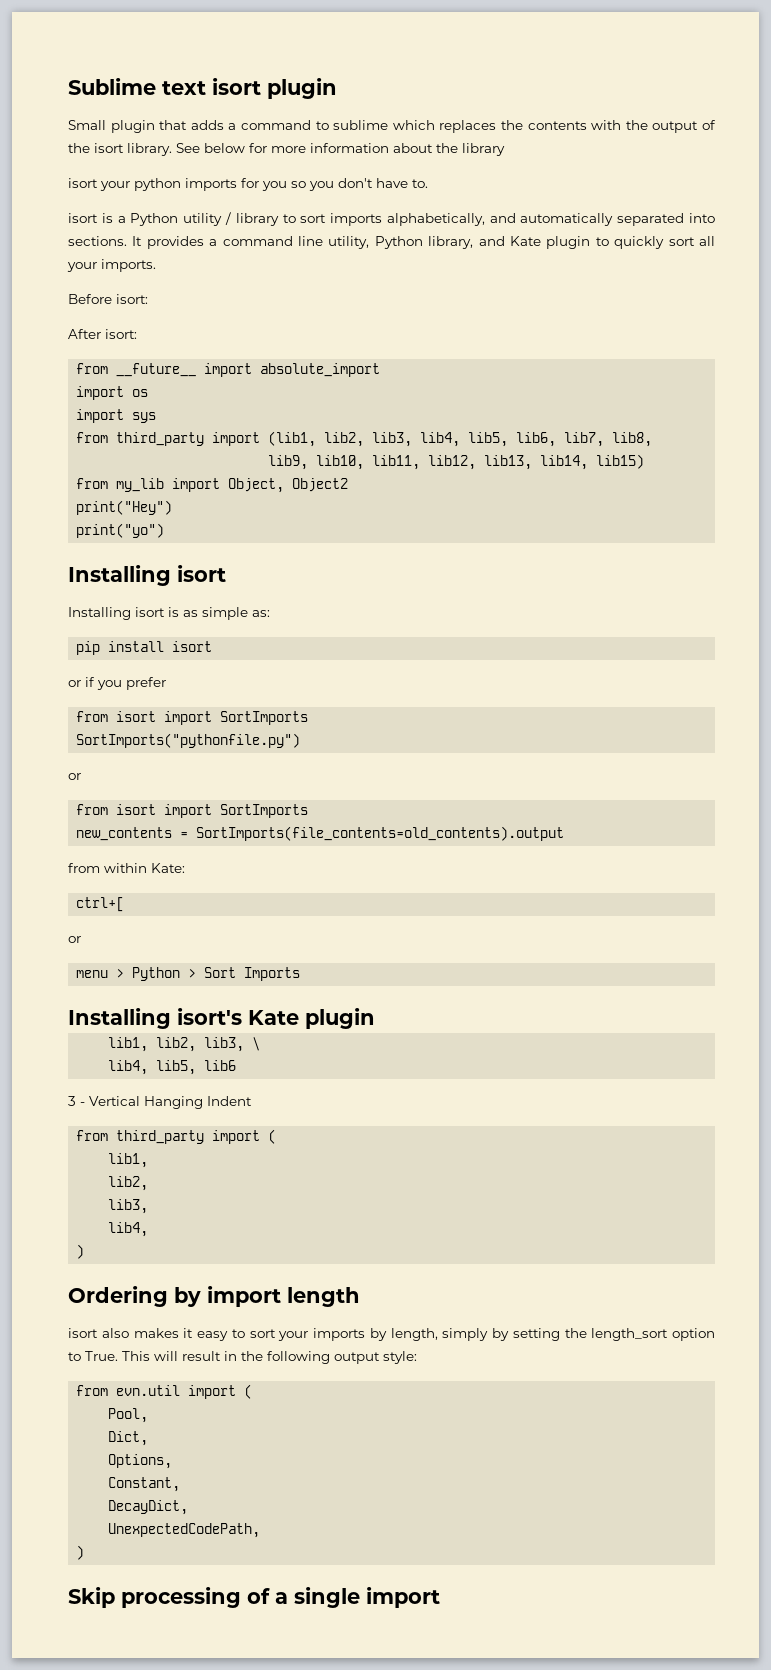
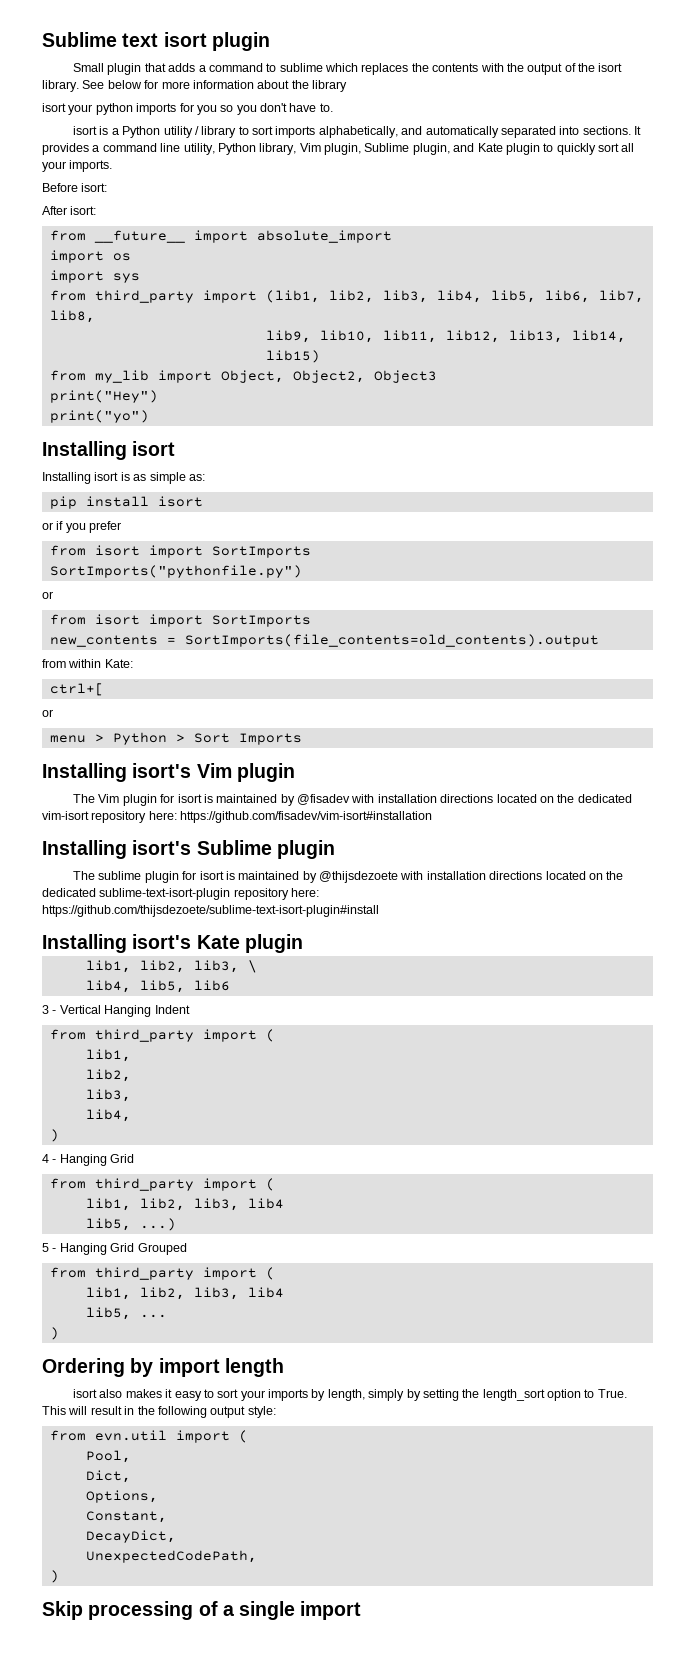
- It provides a command line utility, Python library, and Kate plugin to quickly sort all your imports.
+ It provides a command line utility, Python library, Vim plugin, Sublime plugin, and Kate plugin to quickly sort all your imports.
- from my_lib import Object, Object2
+ from my_lib import Object, Object2, Object3
+ Installing isort's Vim plugin
+ The Vim plugin for isort is maintained by @fisadev with installation directions located on the dedicated vim-isort repository here: https://github.com/fisadev/vim-isort#installation
+ Installing isort's Sublime plugin
+ The sublime plugin for isort is maintained by @thijsdezoete with installation directions located on the dedicated sublime-text-isort-plugin repository here: https://github.com/thijsdezoete/sublime-text-isort-plugin#install
+ 4 - Hanging Grid
+ from third_party import (
+ lib1, lib2, lib3, lib4
+ lib5, ...)
+ 5 - Hanging Grid Grouped
+ from third_party import (
+ lib1, lib2, lib3, lib4
+ lib5, ...
+ )

